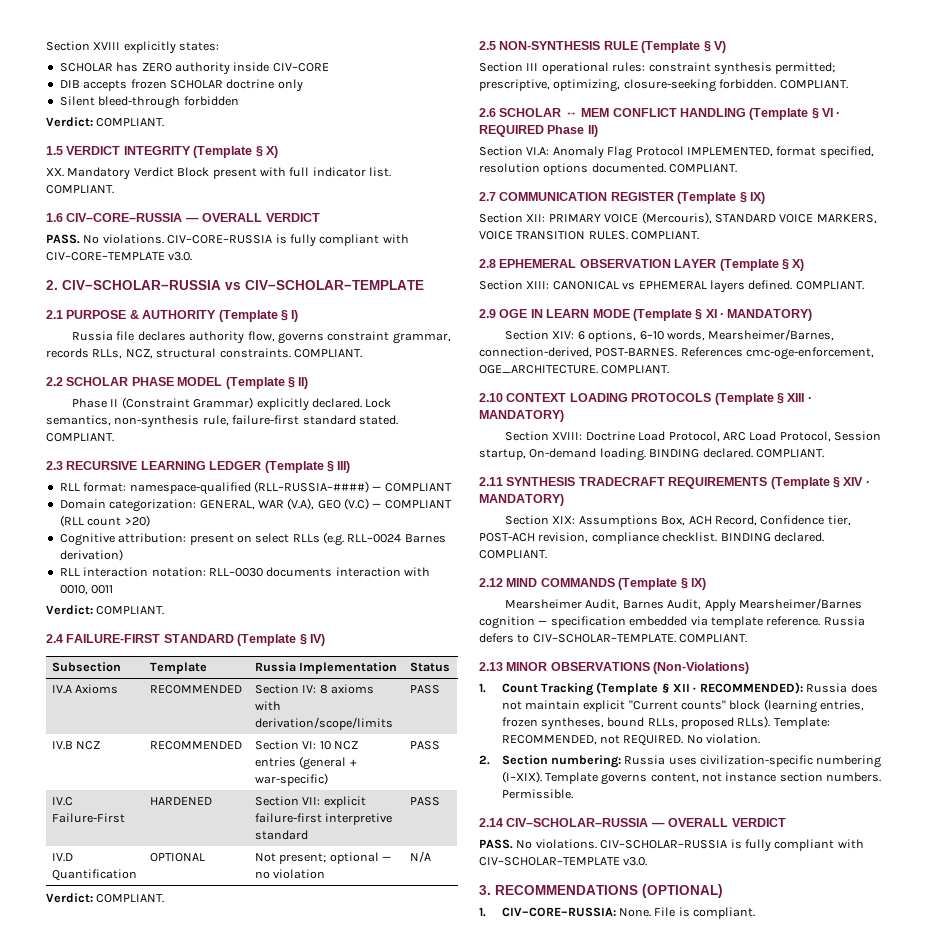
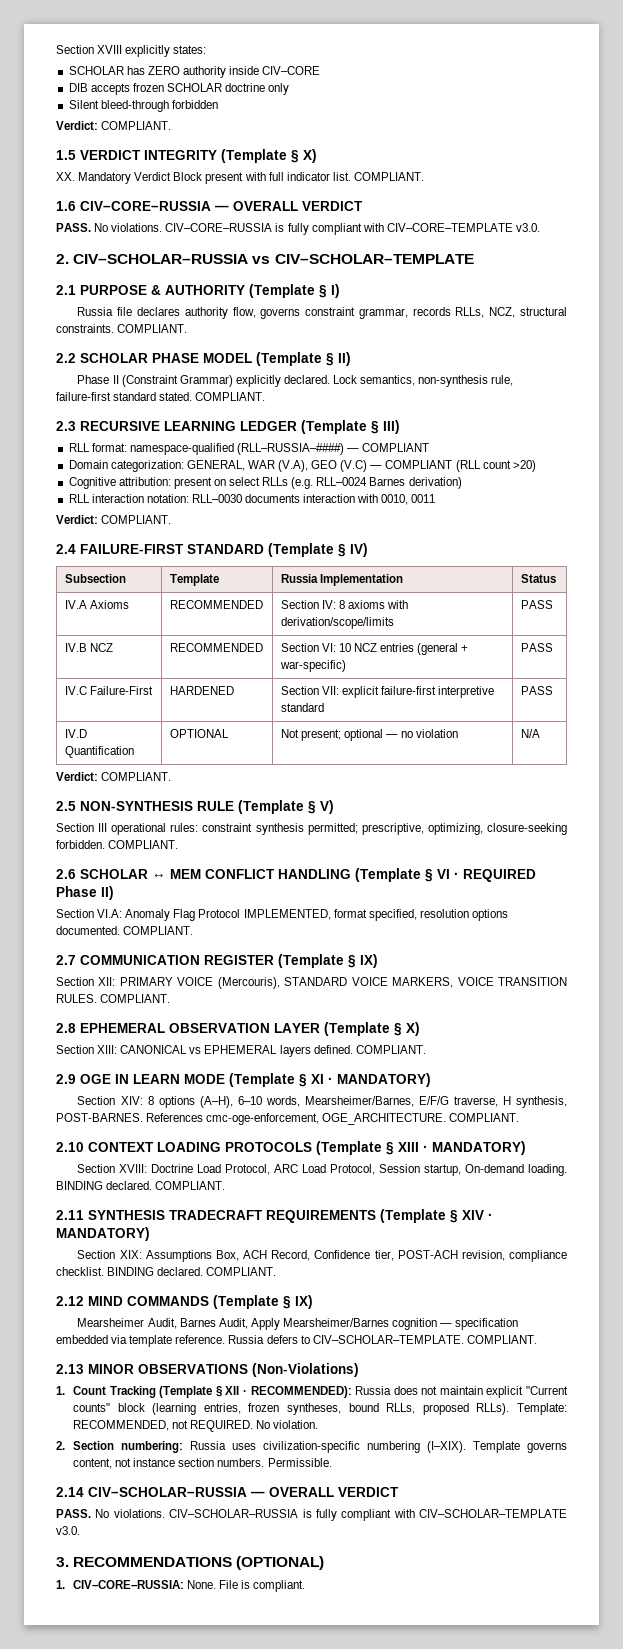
- Section XIV: 6 options, 6–10 words, Mearsheimer/Barnes, connection-derived, POST-BARNES.
+ Section XIV: 8 options (A–H), 6–10 words, Mearsheimer/Barnes, E/F/G traverse, H synthesis, POST-BARNES.

